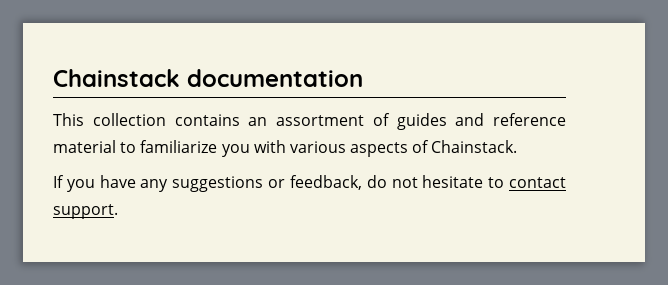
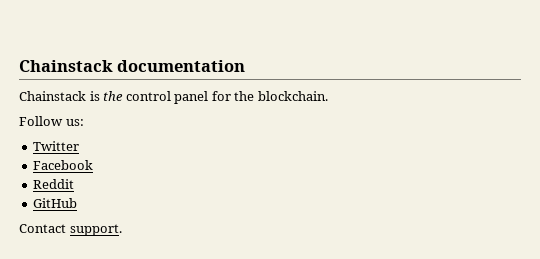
- This collection contains an assortment of guides and reference material to familiarize you with various aspects of Chainstack.
- If you have any suggestions or feedback, do not hesitate to contact support.
+ Chainstack is the control panel for the blockchain.
+ Follow us:
+ Twitter
+ Facebook
+ Reddit
+ GitHub
+ Contact support.

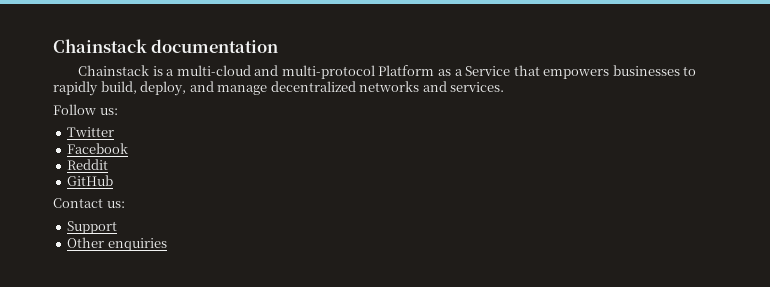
- Chainstack is the control panel for the blockchain.
+ Chainstack is a multi-cloud and multi-protocol Platform as a Service that empowers businesses to rapidly build, deploy, and manage decentralized networks and services.
- Contact support.
+ Contact us:
+ Support
+ Other enquiries

